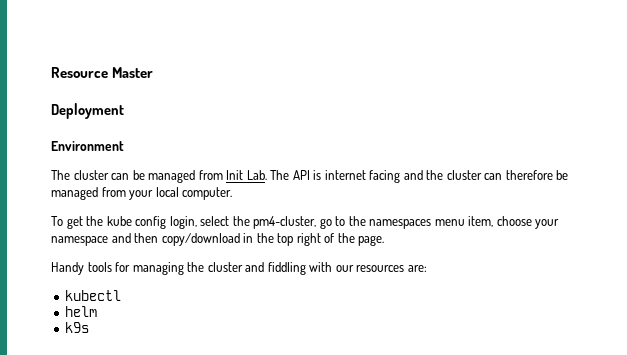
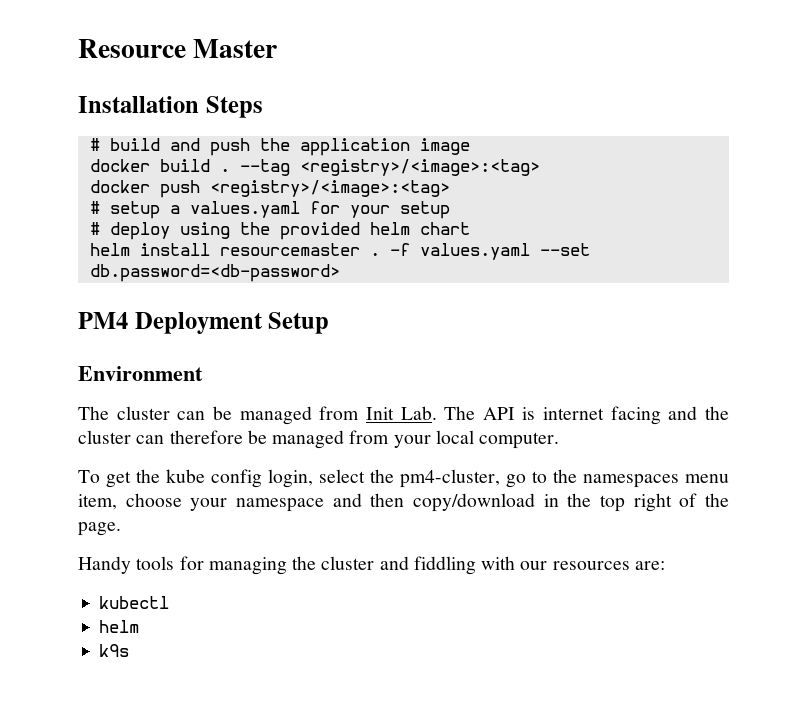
- Deployment
+ Installation Steps
+ # build and push the application image
+ docker build . --tag <registry>/<image>:<tag>
+ docker push <registry>/<image>:<tag>
+ # setup a values.yaml for your setup
+ # deploy using the provided helm chart
+ helm install resourcemaster . -f values.yaml --set db.password=<db-password>
+ PM4 Deployment Setup

